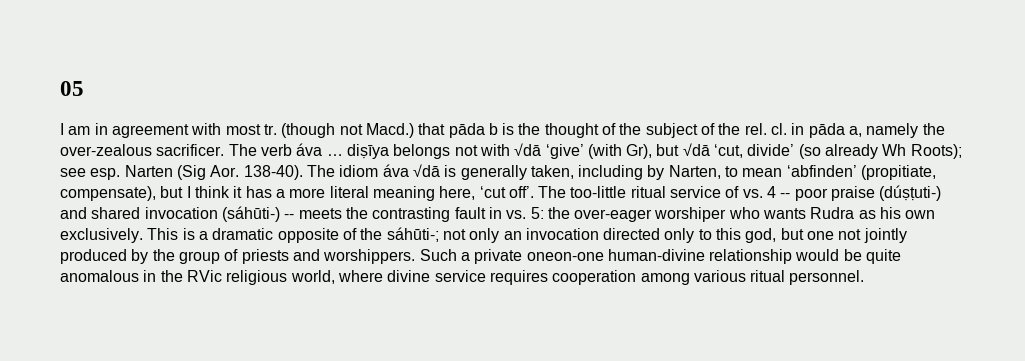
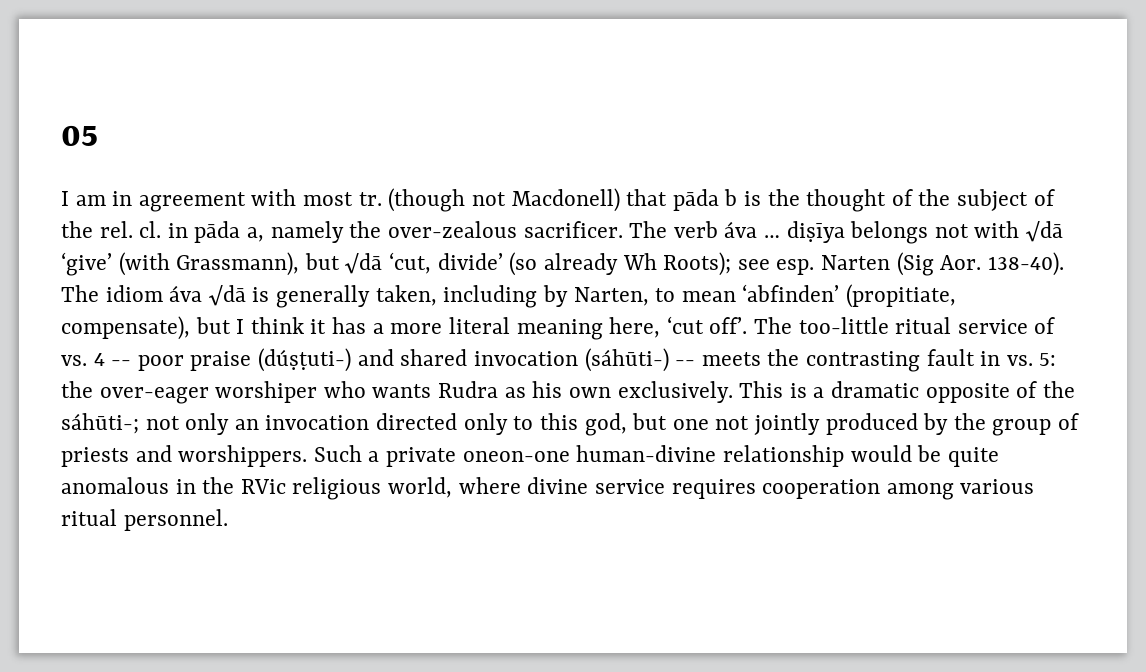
- (though not Macd.) that pāda b is the thought of the subject of the rel. cl. in pāda a, namely the over-zealous sacrificer.
+ (though not Macdonell) that pāda b is the thought of the subject of the rel. cl. in pāda a, namely the over-zealous sacrificer.
- The verb áva … diṣīya belongs not with √dā ‘give’ (with Gr), but √dā ‘cut, divide’ (so already Wh Roots); see esp.
+ The verb áva … diṣīya belongs not with √dā ‘give’ (with Grassmann), but √dā ‘cut, divide’ (so already Wh Roots); see esp.

